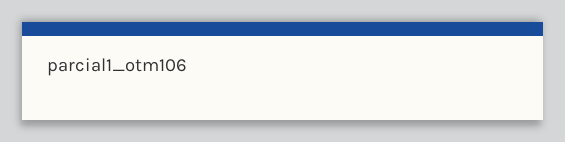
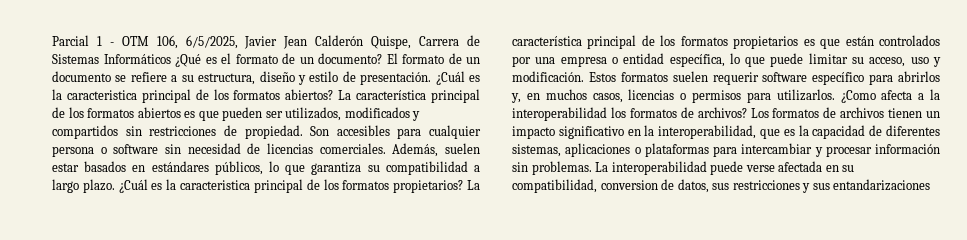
- parcial1_otm106
+ Parcial 1 - OTM 106, 6/5/2025, Javier Jean Calderón Quispe, Carrera de Sistemas Informáticos ¿Qué es el formato de un documento? El formato de un documento se refiere a su estructura, diseño y estilo de presentación. ¿Cuál es la caracteristica principal de los formatos abiertos? La característica principal de los formatos abiertos es que pueden ser utilizados, modificados y compartidos sin restricciones de propiedad. Son accesibles para cualquier persona o software sin necesidad de licencias comerciales. Además, suelen estar basados en estándares públicos, lo que garantiza su compatibilidad a largo plazo. ¿Cuál es la caracteristica principal de los formatos propietarios? La característica principal de los formatos propietarios es que están controlados por una empresa o entidad específica, lo que puede limitar su acceso, uso y modificación. Estos formatos suelen requerir software específico para abrirlos y, en muchos casos, licencias o permisos para utilizarlos. ¿Como afecta a la interoperabilidad los formatos de archivos? Los formatos de archivos tienen un impacto significativo en la interoperabilidad, que es la capacidad de diferentes sistemas, aplicaciones o plataformas para intercambiar y procesar información sin problemas. La interoperabilidad puede verse afectada en su compatibilidad, conversion de datos, sus restricciones y sus entandarizaciones

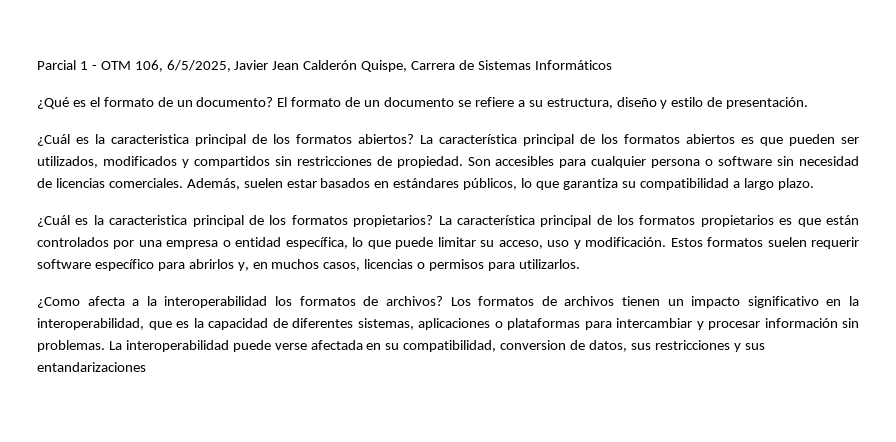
- Parcial 1 - OTM 106, 6/5/2025, Javier Jean Calderón Quispe, Carrera de Sistemas Informáticos ¿Qué es el formato de un documento?
+ Parcial 1 - OTM 106, 6/5/2025, Javier Jean Calderón Quispe, Carrera de Sistemas Informáticos
+ ¿Qué es el formato de un documento?
- El formato de un documento se refiere a su estructura, diseño y estilo de presentación. ¿Cuál es la caracteristica principal de los formatos abiertos?
+ El formato de un documento se refiere a su estructura, diseño y estilo de presentación.
+ ¿Cuál es la caracteristica principal de los formatos abiertos?
- Además, suelen estar basados en estándares públicos, lo que garantiza su compatibilidad a largo plazo. ¿Cuál es la caracteristica principal de los formatos propietarios?
+ Además, suelen estar basados en estándares públicos, lo que garantiza su compatibilidad a largo plazo.
+ ¿Cuál es la caracteristica principal de los formatos propietarios?
- Estos formatos suelen requerir software específico para abrirlos y, en muchos casos, licencias o permisos para utilizarlos. ¿Como afecta a la interoperabilidad los formatos de archivos?
+ Estos formatos suelen requerir software específico para abrirlos y, en muchos casos, licencias o permisos para utilizarlos.
+ ¿Como afecta a la interoperabilidad los formatos de archivos?

